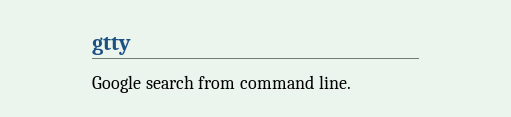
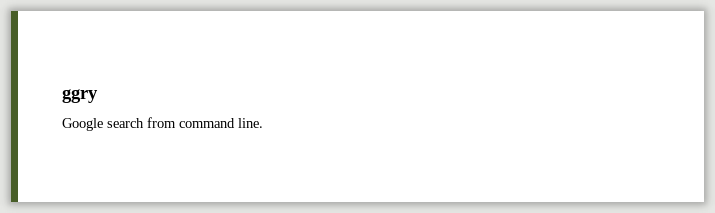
- gtty
+ ggry

